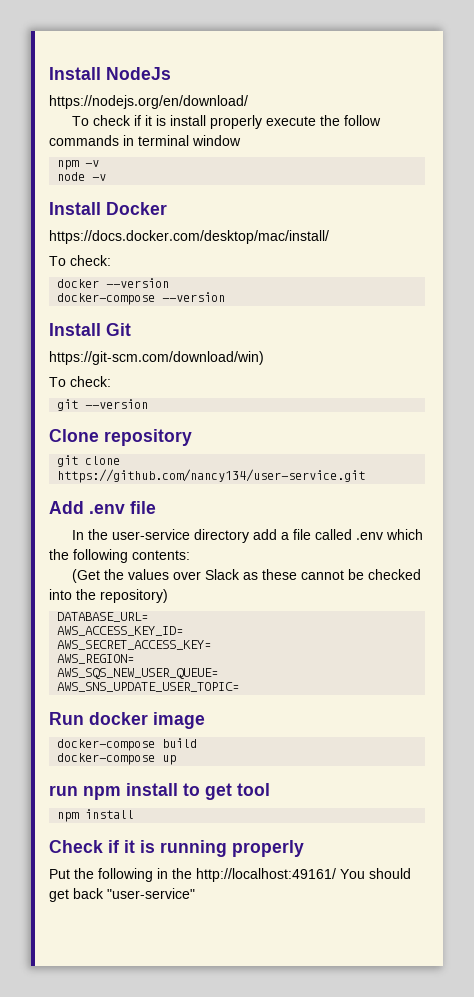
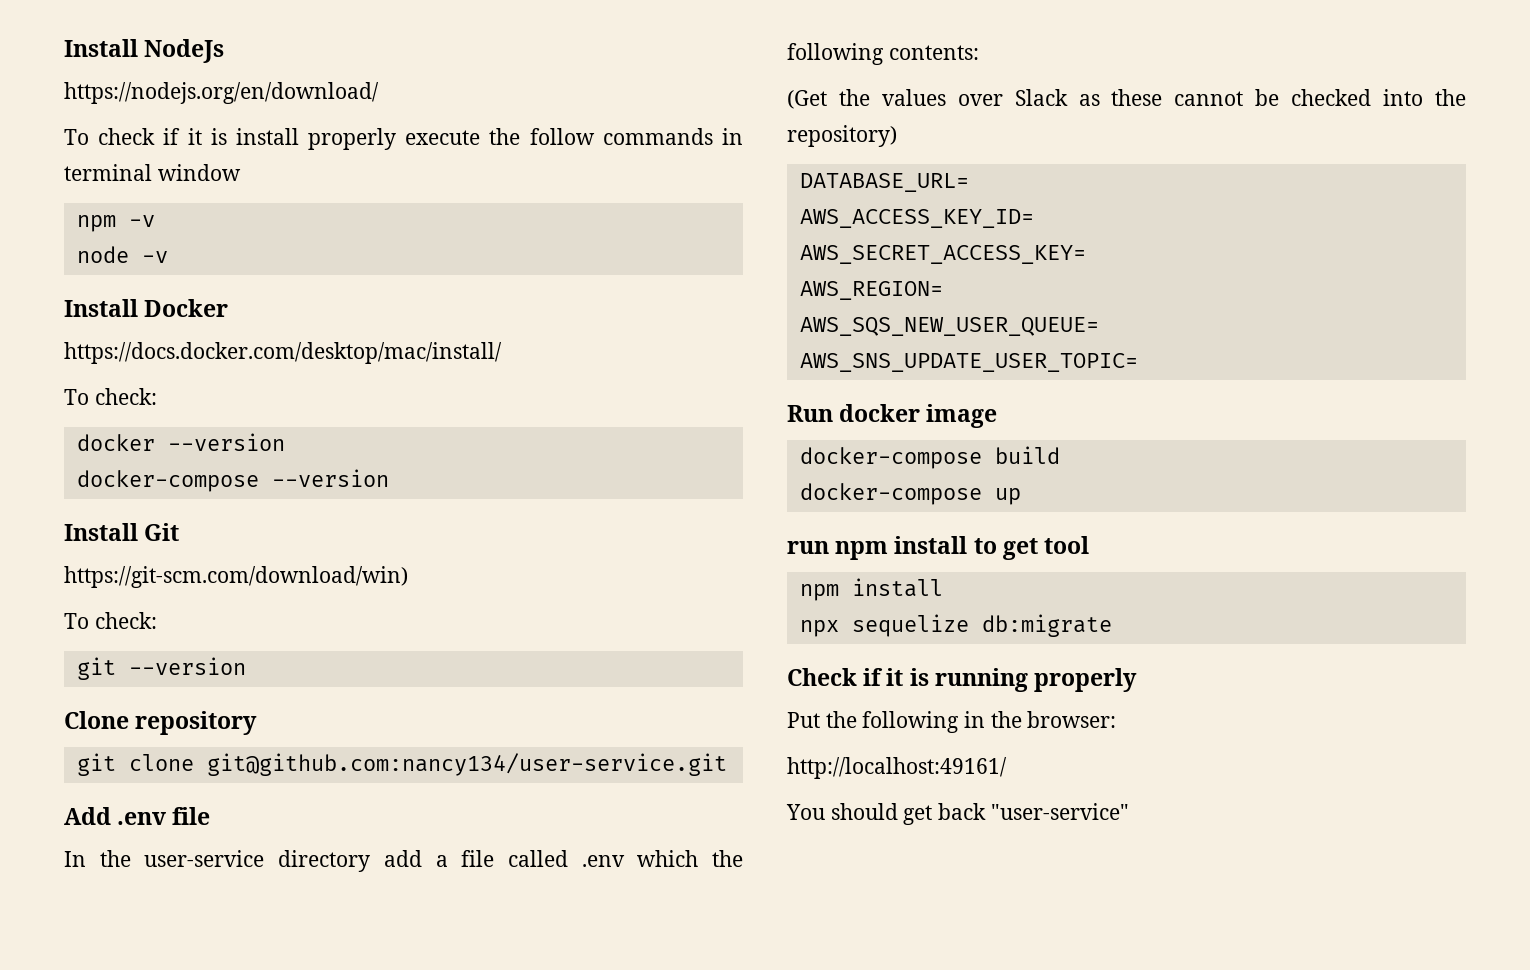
- git clone https://github.com/nancy134/user-service.git
+ git clone git@github.com:nancy134/user-service.git
+ npx sequelize db:migrate
- Put the following in the http://localhost:49161/ You should get back "user-service"
+ Put the following in the browser:
+ http://localhost:49161/
+ You should get back "user-service"

